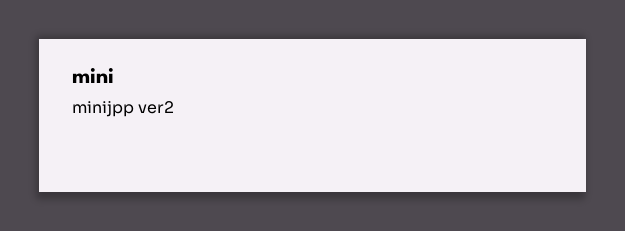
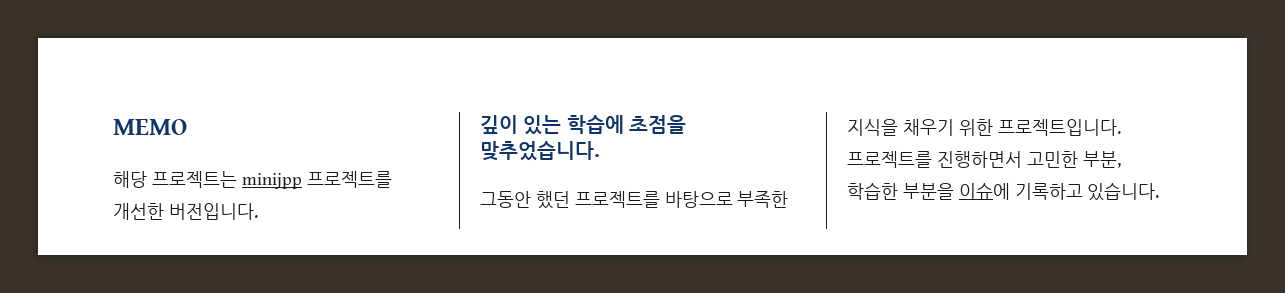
- mini
- minijpp ver2
+ MEMO
+ 해당 프로젝트는 minijpp 프로젝트를 개선한 버전입니다.
+ 깊이 있는 학습에 초점을 맞추었습니다.
+ 그동안 했던 프로젝트를 바탕으로 부족한 지식을 채우기 위한 프로젝트입니다. 프로젝트를 진행하면서 고민한 부분, 학습한 부분을 이슈에 기록하고 있습니다.

